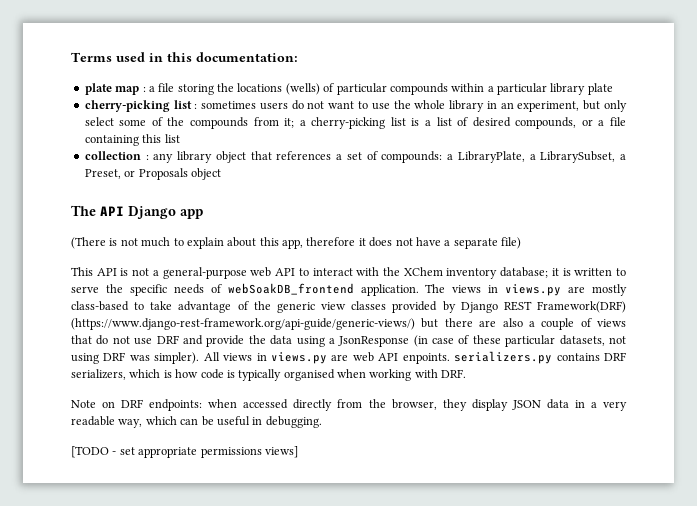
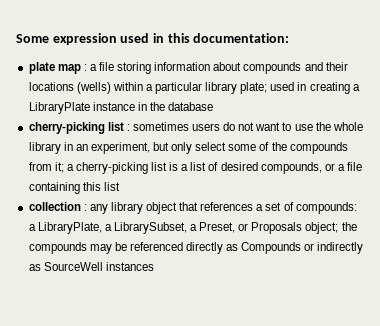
- Terms used in this documentation:
+ Some expression used in this documentation:
- plate map : a file storing the locations (wells) of particular compounds within a particular library plate
+ plate map : a file storing information about compounds and their locations (wells) within a particular library plate; used in creating a LibraryPlate instance in the database
- collection : any library object that references a set of compounds: a LibraryPlate, a LibrarySubset, a Preset, or Proposals object
- The API Django app
- (There is not much to explain about this app, therefore it does not have a separate file)
- This API is not a general-purpose web API to interact with the XChem inventory database; it is written to serve the specific needs of webSoakDB_frontend application. The views in views.py are mostly class-based to take advantage of the generic view classes provided by Django REST Framework(DRF) (https://www.django-rest-framework.org/api-guide/generic-views/) but there are also a couple of views that do not use DRF and provide the data using a JsonResponse (in case of these particular datasets, not using DRF was simpler). All views in views.py are web API enpoints. serializers.py contains DRF serializers, which is how code is typically organised when working with DRF.
- Note on DRF endpoints: when accessed directly from the browser, they display JSON data in a very readable way, which can be useful in debugging.
- [TODO - set appropriate permissions views]
+ collection : any library object that references a set of compounds: a LibraryPlate, a LibrarySubset, a Preset, or Proposals object; the compounds may be referenced directly as Compounds or indirectly as SourceWell instances

